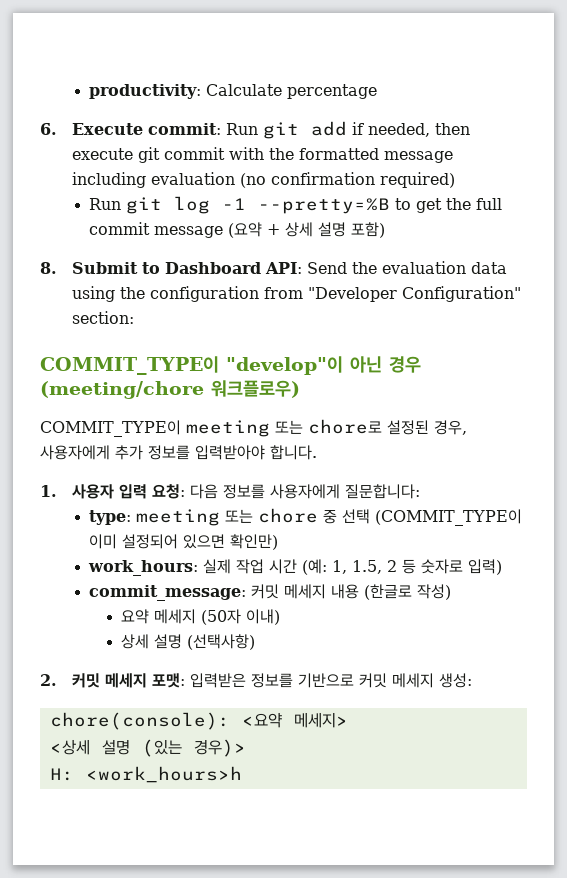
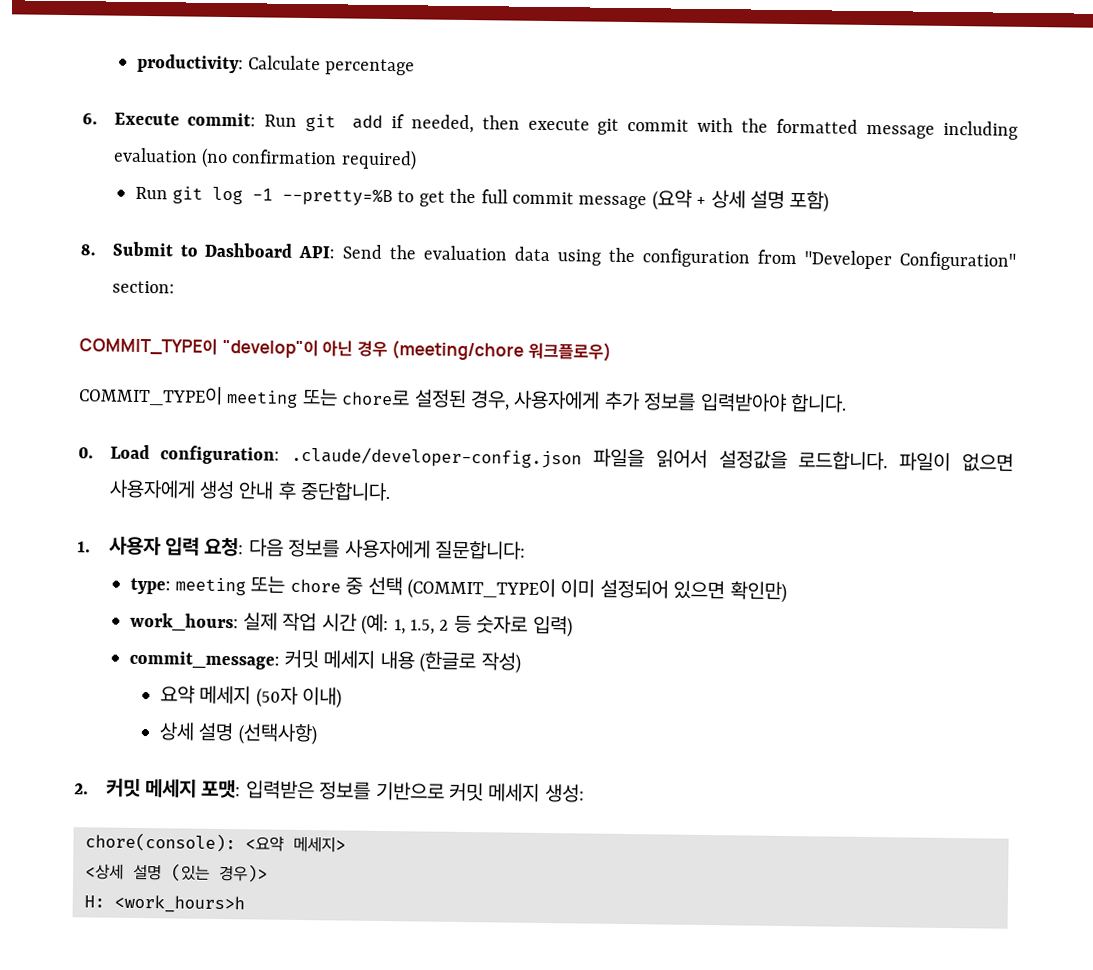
+ 0. Load configuration: .claude/developer-config.json 파일을 읽어서 설정값을 로드합니다. 파일이 없으면 사용자에게 생성 안내 후 중단합니다.

